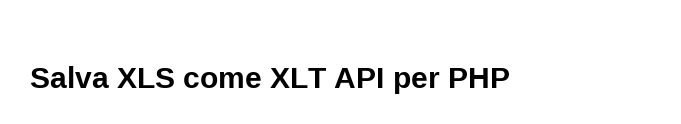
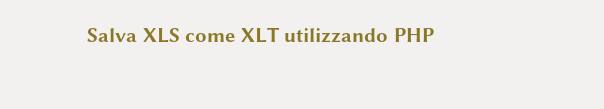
- Salva XLS come XLT API per PHP
+ Salva XLS come XLT utilizzando PHP

